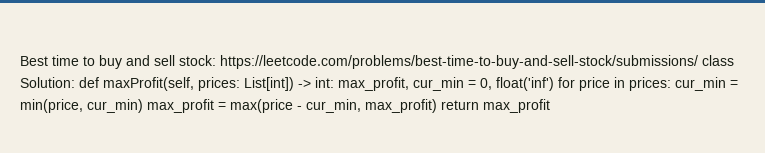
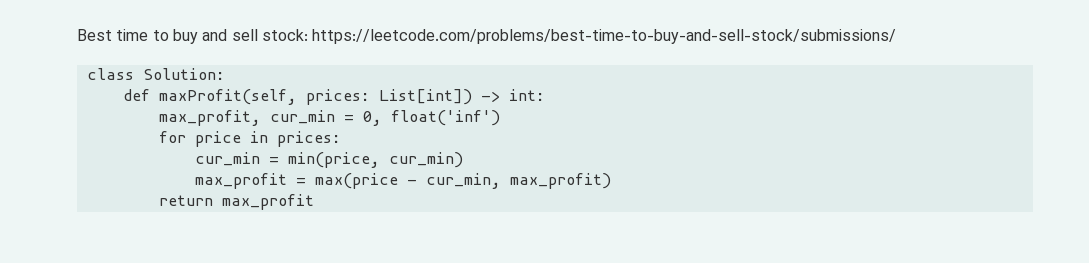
- Best time to buy and sell stock: https://leetcode.com/problems/best-time-to-buy-and-sell-stock/submissions/ class Solution: def maxProfit(self, prices: List[int]) -> int: max_profit, cur_min = 0, float('inf') for price in prices: cur_min = min(price, cur_min) max_profit = max(price - cur_min, max_profit) return max_profit
+ Best time to buy and sell stock: https://leetcode.com/problems/best-time-to-buy-and-sell-stock/submissions/
+ class Solution:
+ def maxProfit(self, prices: List[int]) -> int:
+ max_profit, cur_min = 0, float('inf')
+ for price in prices:
+ cur_min = min(price, cur_min)
+ max_profit = max(price - cur_min, max_profit)
+ return max_profit

